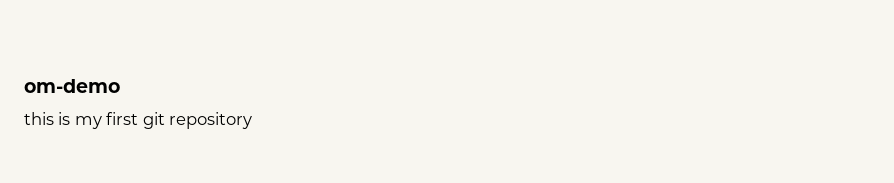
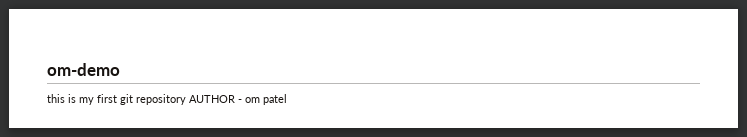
- this is my first git repository
+ this is my first git repository AUTHOR - om patel

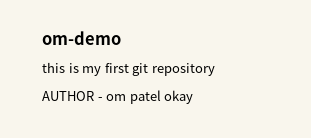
- this is my first git repository AUTHOR - om patel
+ this is my first git repository
+ AUTHOR - om patel okay

